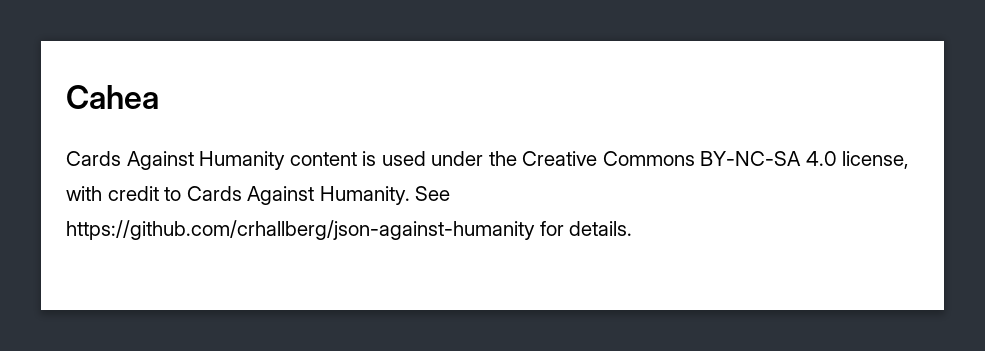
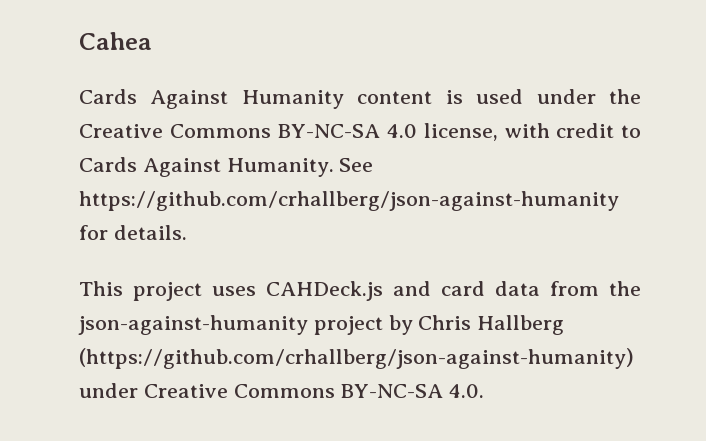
+ This project uses CAHDeck.js and card data from the json-against-humanity project by Chris Hallberg (https://github.com/crhallberg/json-against-humanity) under Creative Commons BY-NC-SA 4.0.

